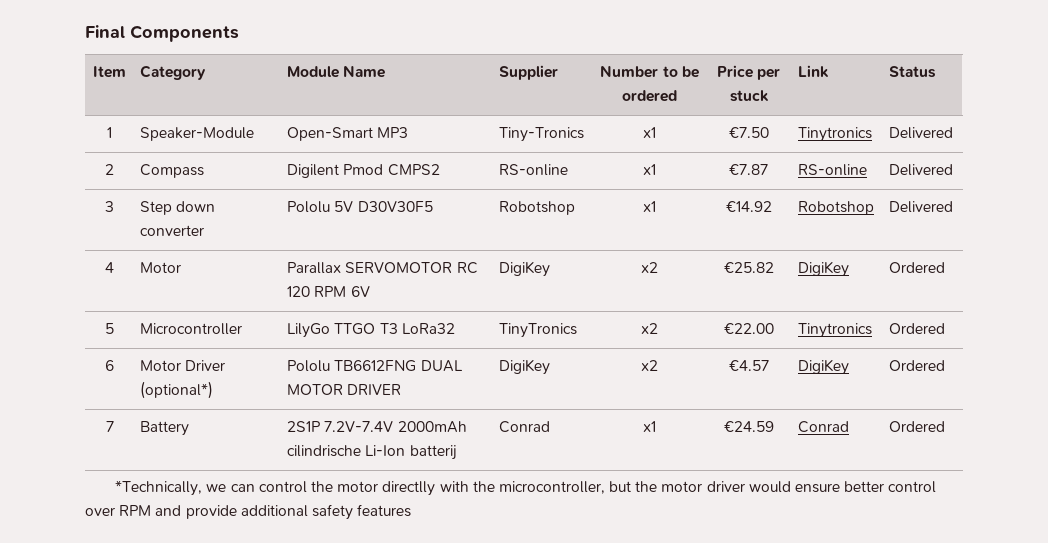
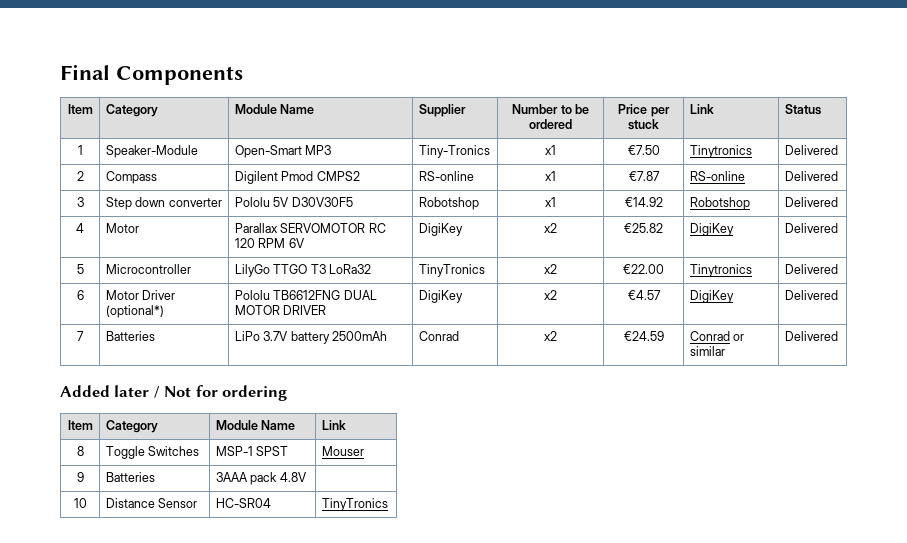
- 4 | Motor | Parallax SERVOMOTOR RC 120 RPM 6V | DigiKey | x2 | €25.82 | DigiKey | Ordered
+ 4 | Motor | Parallax SERVOMOTOR RC 120 RPM 6V | DigiKey | x2 | €25.82 | DigiKey | Delivered
- 5 | Microcontroller | LilyGo TTGO T3 LoRa32 | TinyTronics | x2 | €22.00 | Tinytronics | Ordered
+ 5 | Microcontroller | LilyGo TTGO T3 LoRa32 | TinyTronics | x2 | €22.00 | Tinytronics | Delivered
- 6 | Motor Driver (optional*) | Pololu TB6612FNG DUAL MOTOR DRIVER | DigiKey | x2 | €4.57 | DigiKey | Ordered
+ 6 | Motor Driver (optional*) | Pololu TB6612FNG DUAL MOTOR DRIVER | DigiKey | x2 | €4.57 | DigiKey | Delivered
- 7 | Battery | 2S1P 7.2V-7.4V 2000mAh cilindrische Li-Ion batterij | Conrad | x1 | €24.59 | Conrad | Ordered
- *Technically, we can control the motor directlly with the microcontroller, but the motor driver would ensure better control over RPM and provide additional safety features
+ 7 | Batteries | LiPo 3.7V battery 2500mAh | Conrad | x2 | €24.59 | Conrad or similar | Delivered
+ Added later / Not for ordering
+ Item | Category | Module Name | Link
+ 8 | Toggle Switches | MSP-1 SPST | Mouser
+ 9 | Batteries | 3AAA pack 4.8V |
+ 10 | Distance Sensor | HC-SR04 | TinyTronics

